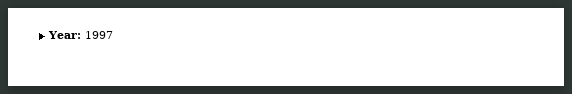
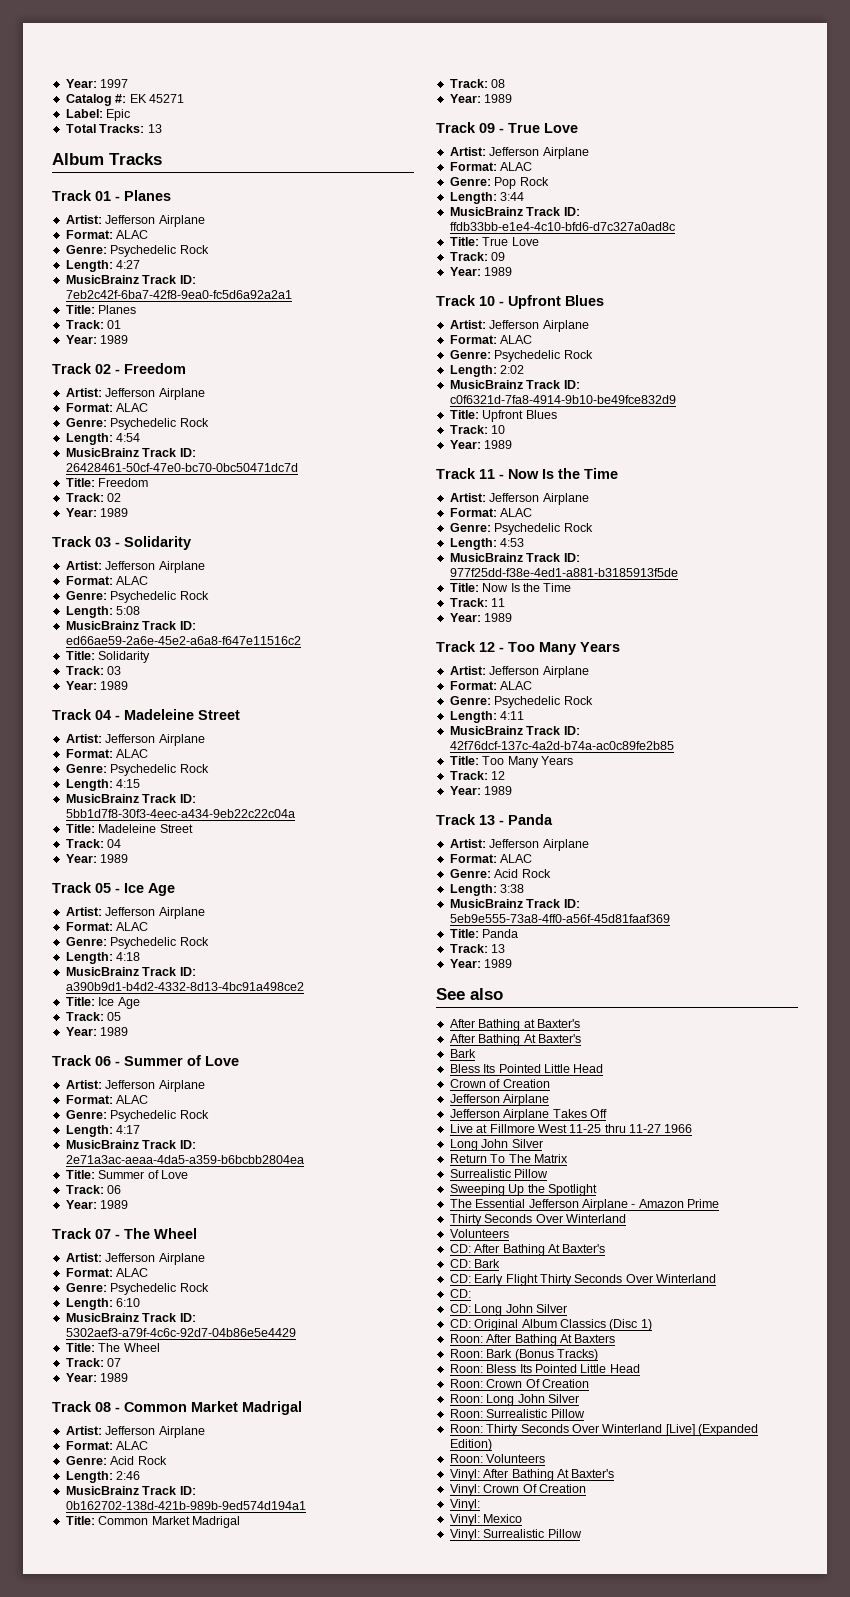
+ Catalog #: EK 45271
+ Label: Epic
+ Total Tracks: 13
+ Album Tracks
+ Track 01 - Planes
+ Artist: Jefferson Airplane
+ Format: ALAC
+ Genre: Psychedelic Rock
+ Length: 4:27
+ MusicBrainz Track ID: 7eb2c42f-6ba7-42f8-9ea0-fc5d6a92a2a1
+ Title: Planes
+ Track: 01
+ Year: 1989
+ Track 02 - Freedom
+ Artist: Jefferson Airplane
+ Format: ALAC
+ Genre: Psychedelic Rock
+ Length: 4:54
+ MusicBrainz Track ID: 26428461-50cf-47e0-bc70-0bc50471dc7d
+ Title: Freedom
+ Track: 02
+ Year: 1989
+ Track 03 - Solidarity
+ Artist: Jefferson Airplane
+ Format: ALAC
+ Genre: Psychedelic Rock
+ Length: 5:08
+ MusicBrainz Track ID: ed66ae59-2a6e-45e2-a6a8-f647e11516c2
+ Title: Solidarity
+ Track: 03
+ Year: 1989
+ Track 04 - Madeleine Street
+ Artist: Jefferson Airplane
+ Format: ALAC
+ Genre: Psychedelic Rock
+ Length: 4:15
+ MusicBrainz Track ID: 5bb1d7f8-30f3-4eec-a434-9eb22c22c04a
+ Title: Madeleine Street
+ Track: 04
+ Year: 1989
+ Track 05 - Ice Age
+ Artist: Jefferson Airplane
+ Format: ALAC
+ Genre: Psychedelic Rock
+ Length: 4:18
+ MusicBrainz Track ID: a390b9d1-b4d2-4332-8d13-4bc91a498ce2
+ Title: Ice Age
+ Track: 05
+ Year: 1989
+ Track 06 - Summer of Love
+ Artist: Jefferson Airplane
+ Format: ALAC
+ Genre: Psychedelic Rock
+ Length: 4:17
+ MusicBrainz Track ID: 2e71a3ac-aeaa-4da5-a359-b6bcbb2804ea
+ Title: Summer of Love
+ Track: 06
+ Year: 1989
+ Track 07 - The Wheel
+ Artist: Jefferson Airplane
+ Format: ALAC
+ Genre: Psychedelic Rock
+ Length: 6:10
+ MusicBrainz Track ID: 5302aef3-a79f-4c6c-92d7-04b86e5e4429
+ Title: The Wheel
+ Track: 07
+ Year: 1989
+ Track 08 - Common Market Madrigal
+ Artist: Jefferson Airplane
+ Format: ALAC
+ Genre: Acid Rock
+ Length: 2:46
+ MusicBrainz Track ID: 0b162702-138d-421b-989b-9ed574d194a1
+ Title: Common Market Madrigal
+ Track: 08
+ Year: 1989
+ Track 09 - True Love
+ Artist: Jefferson Airplane
+ Format: ALAC
+ Genre: Pop Rock
+ Length: 3:44
+ MusicBrainz Track ID: ffdb33bb-e1e4-4c10-bfd6-d7c327a0ad8c
+ Title: True Love
+ Track: 09
+ Year: 1989
+ Track 10 - Upfront Blues
+ Artist: Jefferson Airplane
+ Format: ALAC
+ Genre: Psychedelic Rock
+ Length: 2:02
+ MusicBrainz Track ID: c0f6321d-7fa8-4914-9b10-be49fce832d9
+ Title: Upfront Blues
+ Track: 10
+ Year: 1989
+ Track 11 - Now Is the Time
+ Artist: Jefferson Airplane
+ Format: ALAC
+ Genre: Psychedelic Rock
+ Length: 4:53
+ MusicBrainz Track ID: 977f25dd-f38e-4ed1-a881-b3185913f5de
+ Title: Now Is the Time
+ Track: 11
+ Year: 1989
+ Track 12 - Too Many Years
+ Artist: Jefferson Airplane
+ Format: ALAC
+ Genre: Psychedelic Rock
+ Length: 4:11
+ MusicBrainz Track ID: 42f76dcf-137c-4a2d-b74a-ac0c89fe2b85
+ Title: Too Many Years
+ Track: 12
+ Year: 1989
+ Track 13 - Panda
+ Artist: Jefferson Airplane
+ Format: ALAC
+ Genre: Acid Rock
+ Length: 3:38
+ MusicBrainz Track ID: 5eb9e555-73a8-4ff0-a56f-45d81faaf369
+ Title: Panda
+ Track: 13
+ Year: 1989
+ See also
+ After Bathing at Baxter's
+ After Bathing At Baxter's
+ Bark
+ Bless Its Pointed Little Head
+ Crown of Creation
+ Jefferson Airplane
+ Jefferson Airplane Takes Off
+ Live at Fillmore West 11-25 thru 11-27 1966
+ Long John Silver
+ Return To The Matrix
+ Surrealistic Pillow
+ Sweeping Up the Spotlight
+ The Essential Jefferson Airplane - Amazon Prime
+ Thirty Seconds Over Winterland
+ Volunteers
+ CD: After Bathing At Baxter's
+ CD: Bark
+ CD: Early Flight Thirty Seconds Over Winterland
+ CD:
+ CD: Long John Silver
+ CD: Original Album Classics (Disc 1)
+ Roon: After Bathing At Baxters
+ Roon: Bark (Bonus Tracks)
+ Roon: Bless Its Pointed Little Head
+ Roon: Crown Of Creation
+ Roon: Long John Silver
+ Roon: Surrealistic Pillow
+ Roon: Thirty Seconds Over Winterland [Live] (Expanded Edition)
+ Roon: Volunteers
+ Vinyl: After Bathing At Baxter's
+ Vinyl: Crown Of Creation
+ Vinyl:
+ Vinyl: Mexico
+ Vinyl: Surrealistic Pillow

